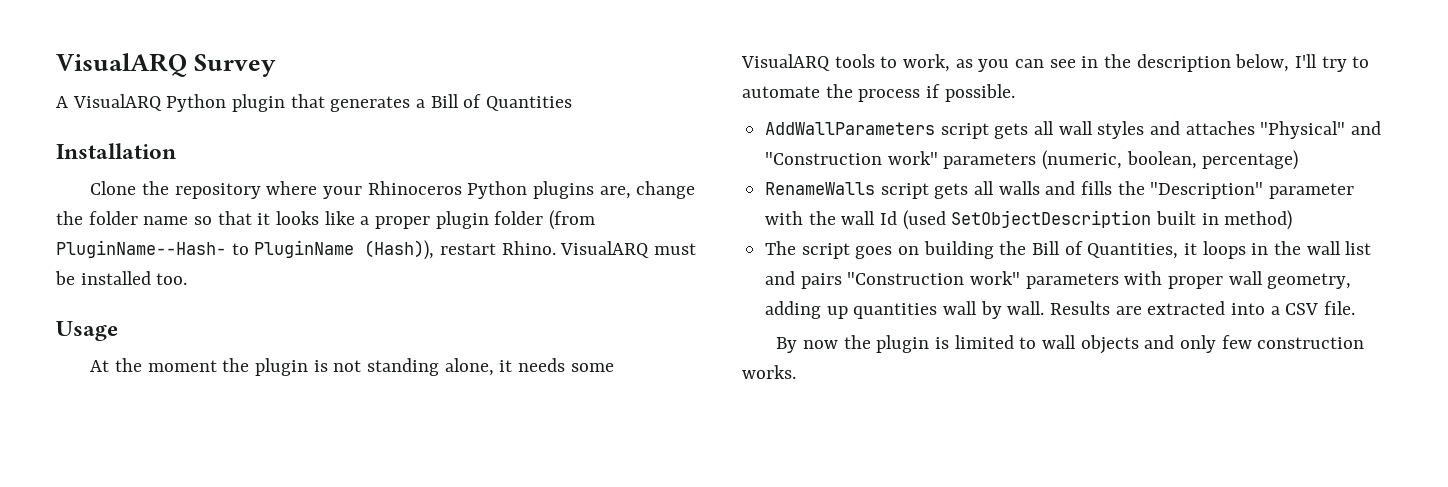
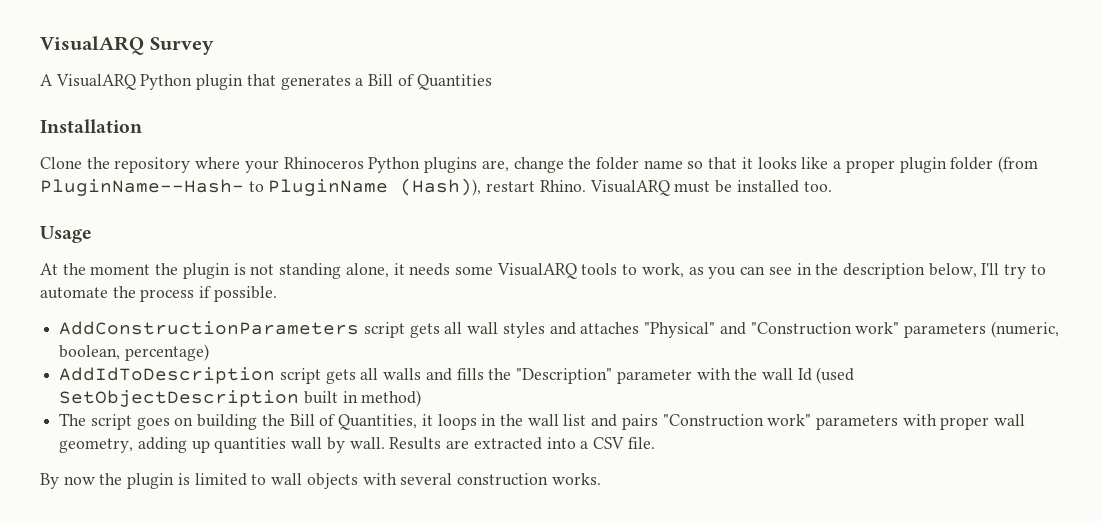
- AddWallParameters script gets all wall styles and attaches "Physical" and "Construction work" parameters (numeric, boolean, percentage)
+ AddConstructionParameters script gets all wall styles and attaches "Physical" and "Construction work" parameters (numeric, boolean, percentage)
- RenameWalls script gets all walls and fills the "Description" parameter with the wall Id (used SetObjectDescription built in method)
+ AddIdToDescription script gets all walls and fills the "Description" parameter with the wall Id (used SetObjectDescription built in method)
- By now the plugin is limited to wall objects and only few construction works.
+ By now the plugin is limited to wall objects with several construction works.

